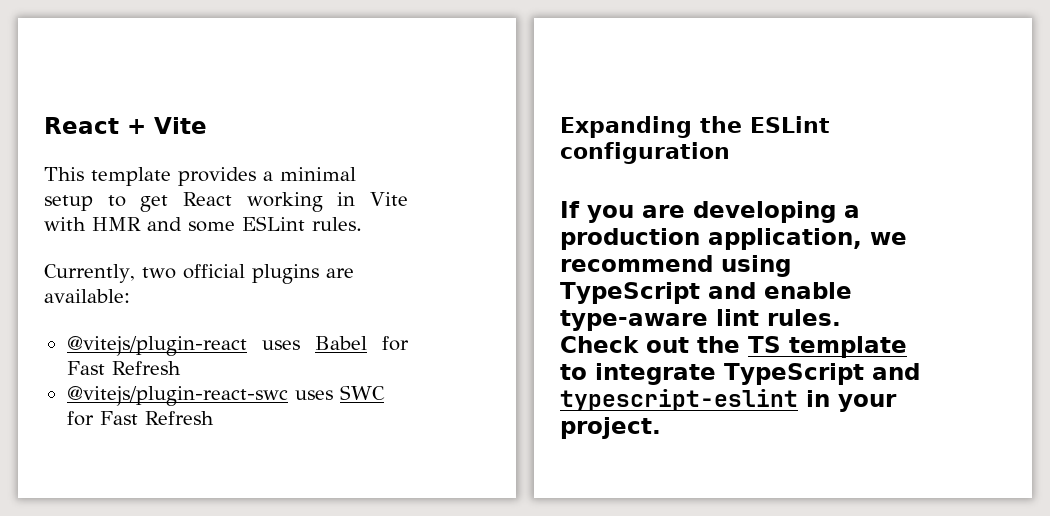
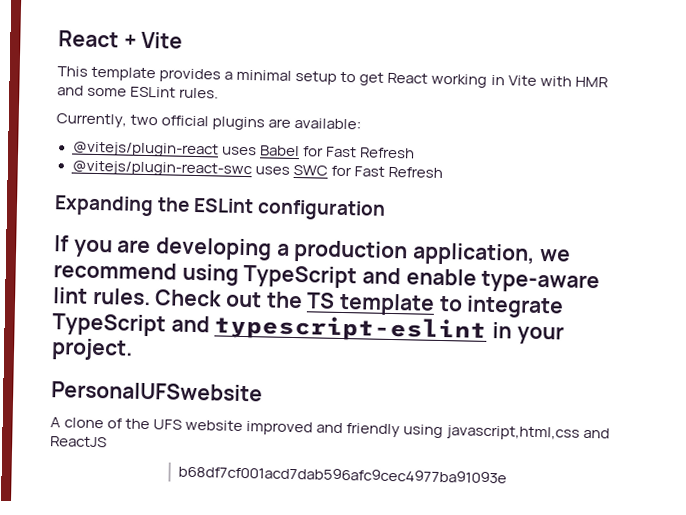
+ PersonalUFSwebsite
+ A clone of the UFS website improved and friendly using javascript,html,css and ReactJS
+ b68df7cf001acd7dab596afc9cec4977ba91093e

